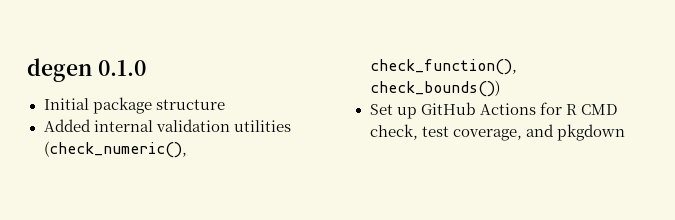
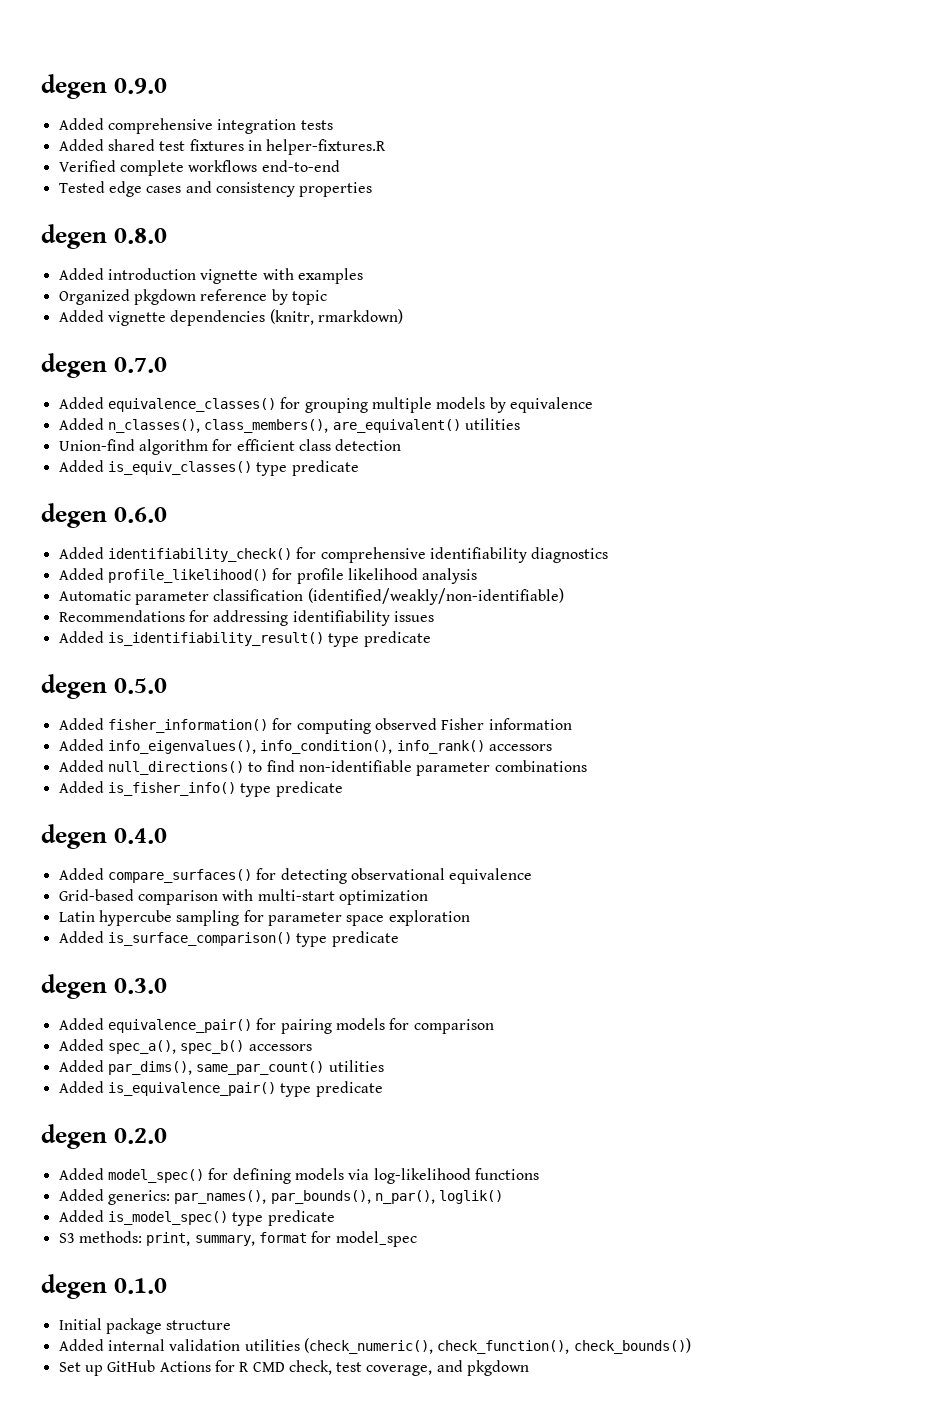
+ degen 0.9.0
+ Added comprehensive integration tests
+ Added shared test fixtures in helper-fixtures.R
+ Verified complete workflows end-to-end
+ Tested edge cases and consistency properties
+ degen 0.8.0
+ Added introduction vignette with examples
+ Organized pkgdown reference by topic
+ Added vignette dependencies (knitr, rmarkdown)
+ degen 0.7.0
+ Added equivalence_classes() for grouping multiple models by equivalence
+ Added n_classes(), class_members(), are_equivalent() utilities
+ Union-find algorithm for efficient class detection
+ Added is_equiv_classes() type predicate
+ degen 0.6.0
+ Added identifiability_check() for comprehensive identifiability diagnostics
+ Added profile_likelihood() for profile likelihood analysis
+ Automatic parameter classification (identified/weakly/non-identifiable)
+ Recommendations for addressing identifiability issues
+ Added is_identifiability_result() type predicate
+ degen 0.5.0
+ Added fisher_information() for computing observed Fisher information
+ Added info_eigenvalues(), info_condition(), info_rank() accessors
+ Added null_directions() to find non-identifiable parameter combinations
+ Added is_fisher_info() type predicate
+ degen 0.4.0
+ Added compare_surfaces() for detecting observational equivalence
+ Grid-based comparison with multi-start optimization
+ Latin hypercube sampling for parameter space exploration
+ Added is_surface_comparison() type predicate
+ degen 0.3.0
+ Added equivalence_pair() for pairing models for comparison
+ Added spec_a(), spec_b() accessors
+ Added par_dims(), same_par_count() utilities
+ Added is_equivalence_pair() type predicate
+ degen 0.2.0
+ Added model_spec() for defining models via log-likelihood functions
+ Added generics: par_names(), par_bounds(), n_par(), loglik()
+ Added is_model_spec() type predicate
+ S3 methods: print, summary, format for model_spec

